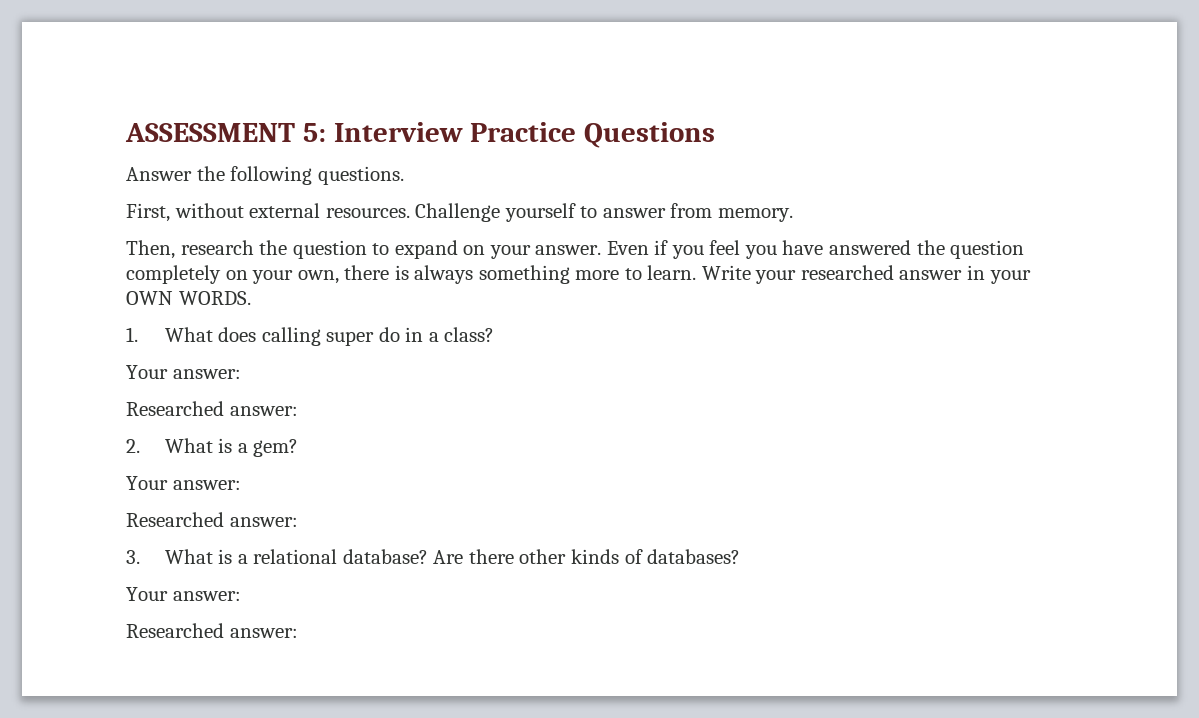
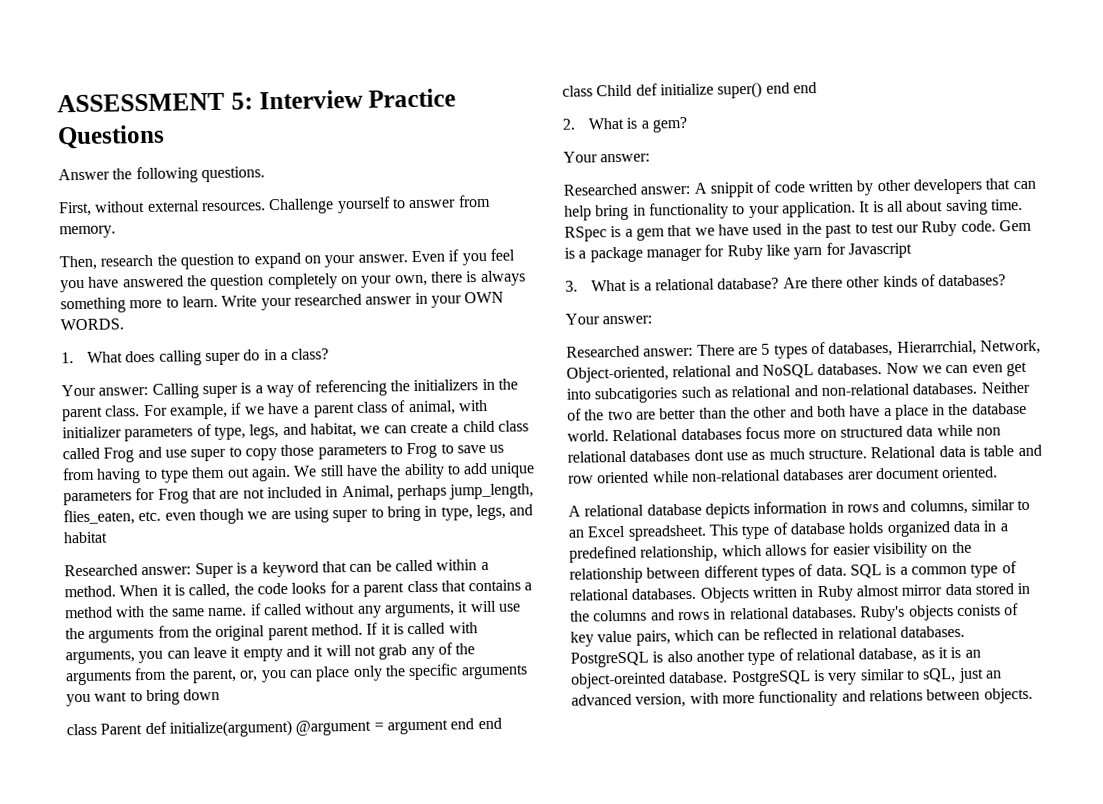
  1. What does calling super do in a class?
- Your answer:
- Researched answer:
+ Your answer: Calling super is a way of referencing the initializers in the parent class. For example, if we have a parent class of animal, with initializer parameters of type, legs, and habitat, we can create a child class called Frog and use super to copy those parameters to Frog to save us from having to type them out again. We still have the ability to add unique parameters for Frog that are not included in Animal, perhaps jump_length, flies_eaten, etc. even though we are using super to bring in type, legs, and habitat
+ Researched answer: Super is a keyword that can be called within a method. When it is called, the code looks for a parent class that contains a method with the same name. if called without any arguments, it will use the arguments from the original parent method. If it is called with arguments, you can leave it empty and it will not grab any of the arguments from the parent, or, you can place only the specific arguments you want to bring down
+ class Parent def initialize(argument) @argument = argument end end
+ class Child def initialize super() end end
  2. What is a gem?
  Your answer:
- Researched answer:
+ Researched answer: A snippit of code written by other developers that can help bring in functionality to your application. It is all about saving time. RSpec is a gem that we have used in the past to test our Ruby code. Gem is a package manager for Ruby like yarn for Javascript
  Are there other kinds of databases?
  Your answer:
- Researched answer:
+ Researched answer: There are 5 types of databases, Hierarrchial, Network, Object-oriented, relational and NoSQL databases. Now we can even get into subcatigories such as relational and non-relational databases. Neither of the two are better than the other and both have a place in the database world. Relational databases focus more on structured data while non relational databases dont use as much structure. Relational data is table and row oriented while non-relational databases arer document oriented.
+ A relational database depicts information in rows and columns, similar to an Excel spreadsheet. This type of database holds organized data in a predefined relationship, which allows for easier visibility on the relationship between different types of data. SQL is a common type of relational databases. Objects written in Ruby almost mirror data stored in the columns and rows in relational databases. Ruby's objects conists of key value pairs, which can be reflected in relational databases. PostgreSQL is also another type of relational database, as it is an object-oreinted database. PostgreSQL is very similar to sQL, just an advanced version, with more functionality and relations between objects.

